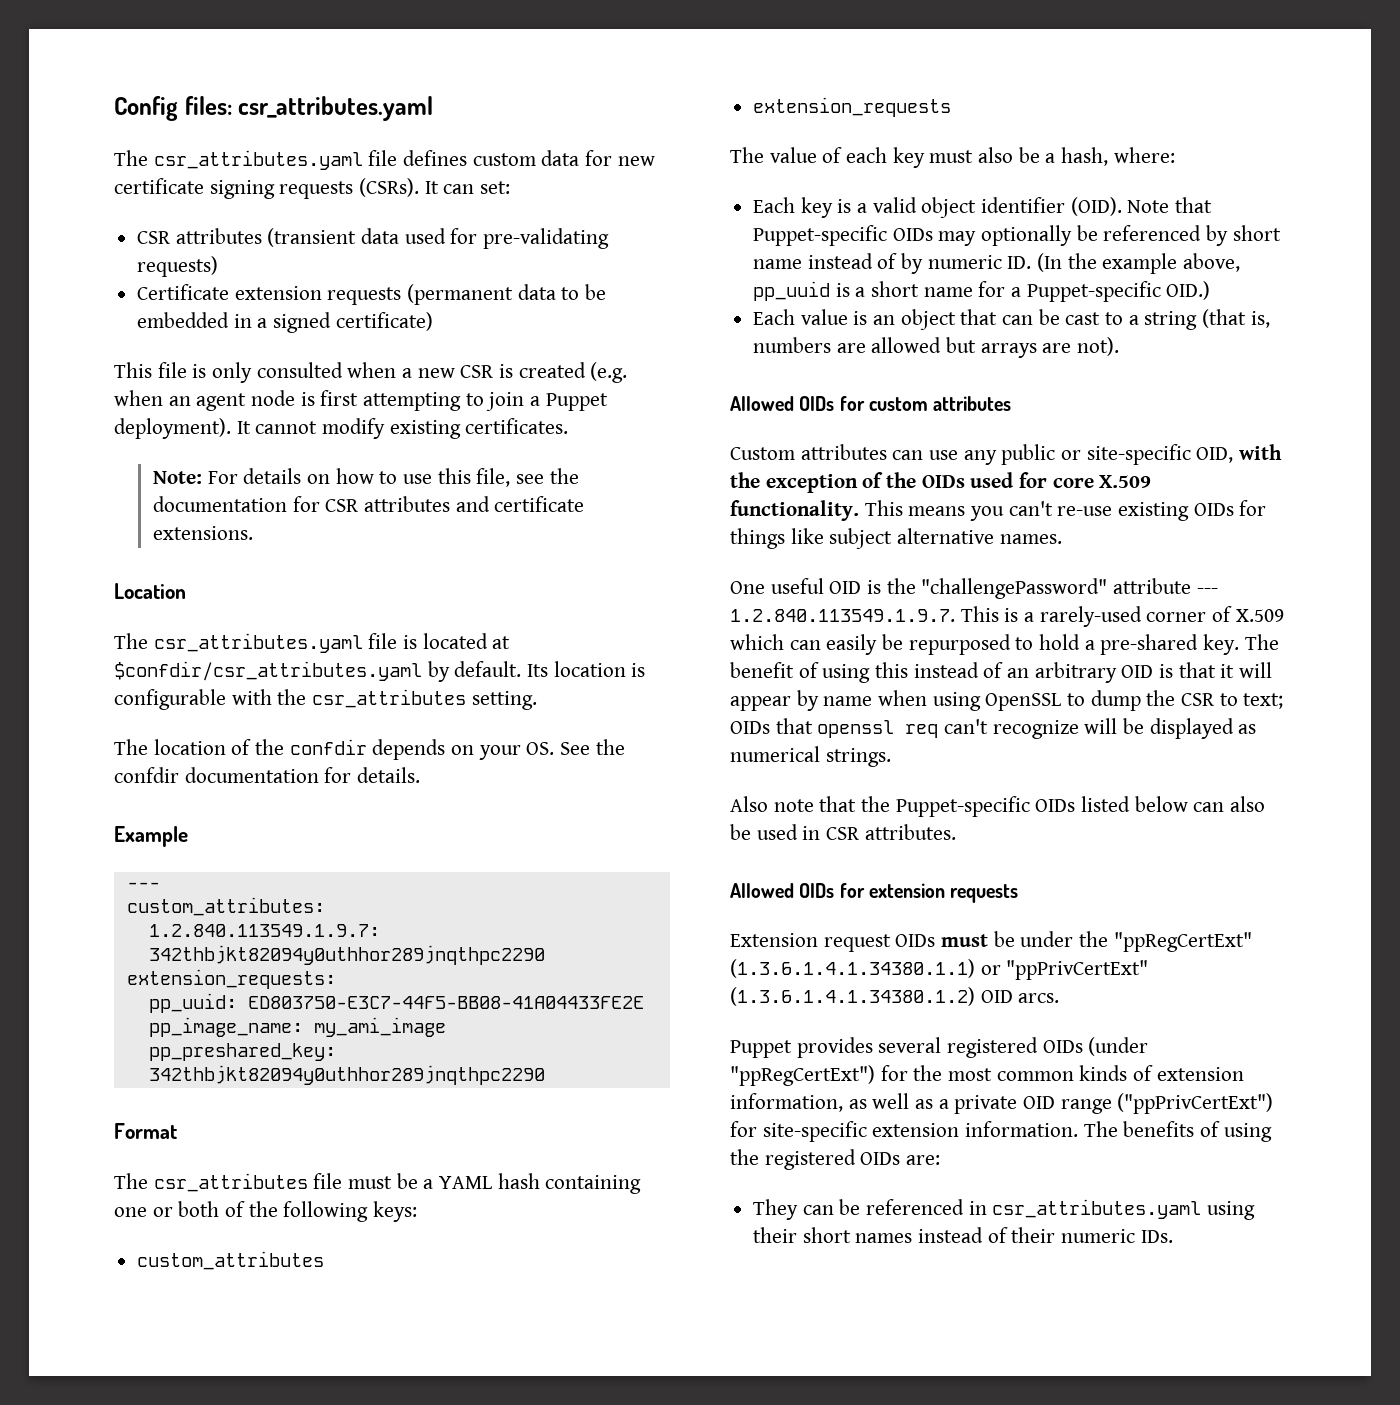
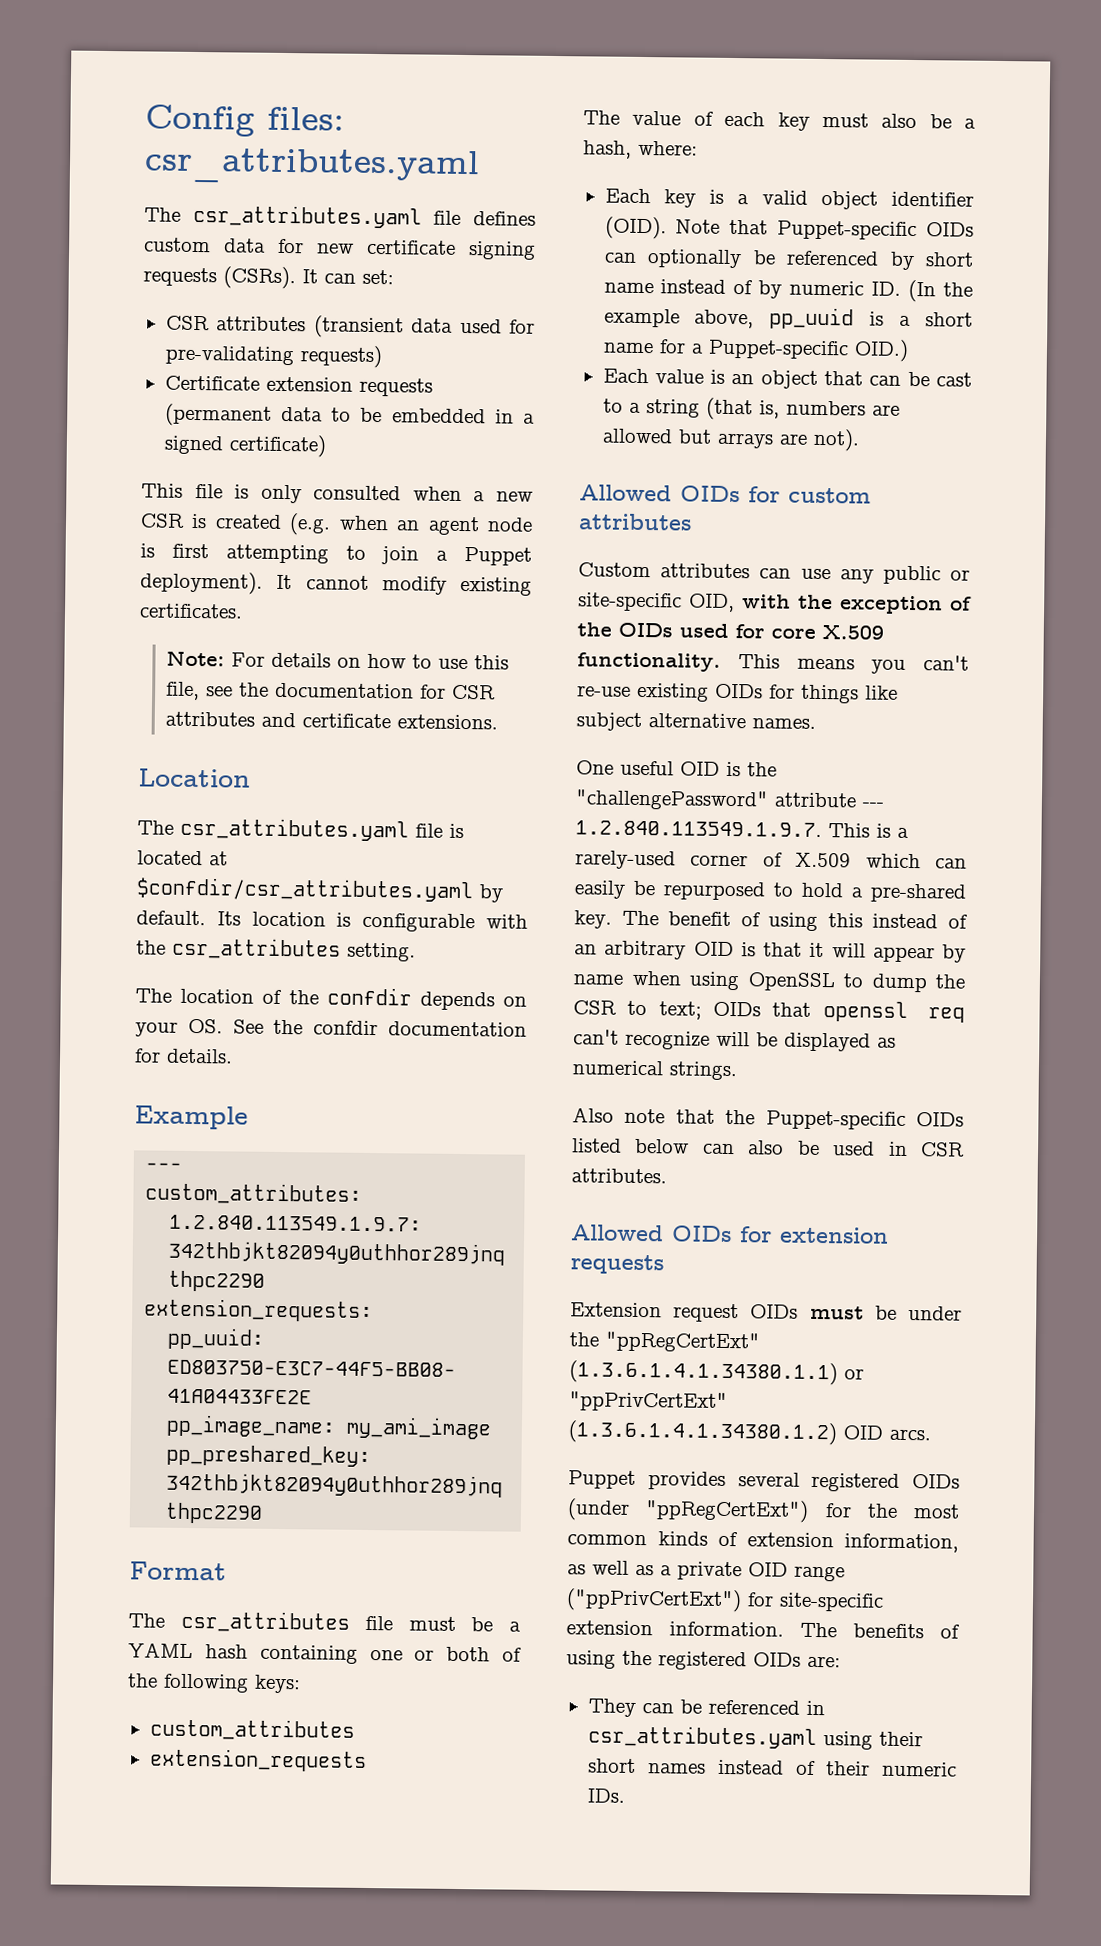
- Note that Puppet-specific OIDs may optionally be referenced by short name instead of by numeric ID. (In the example above, pp_uuid is a short name for a Puppet-specific OID.)
+ Note that Puppet-specific OIDs can optionally be referenced by short name instead of by numeric ID. (In the example above, pp_uuid is a short name for a Puppet-specific OID.)

